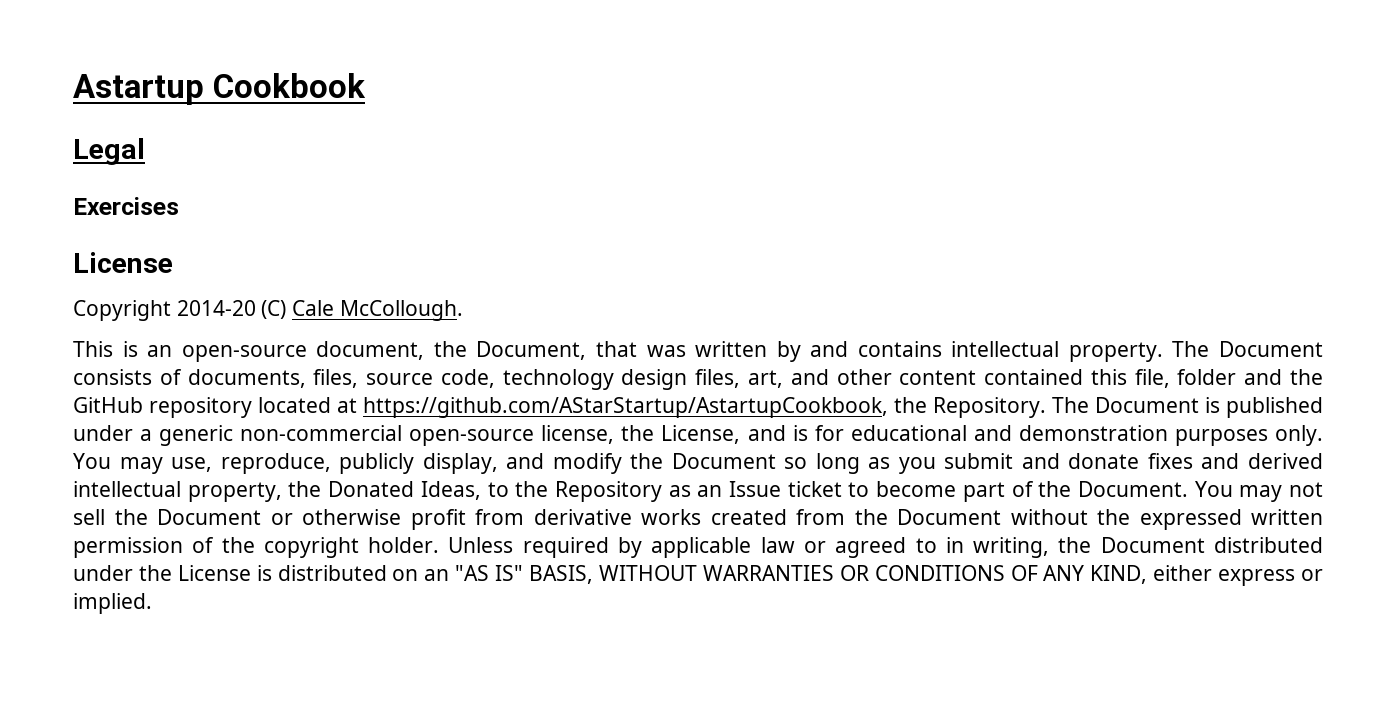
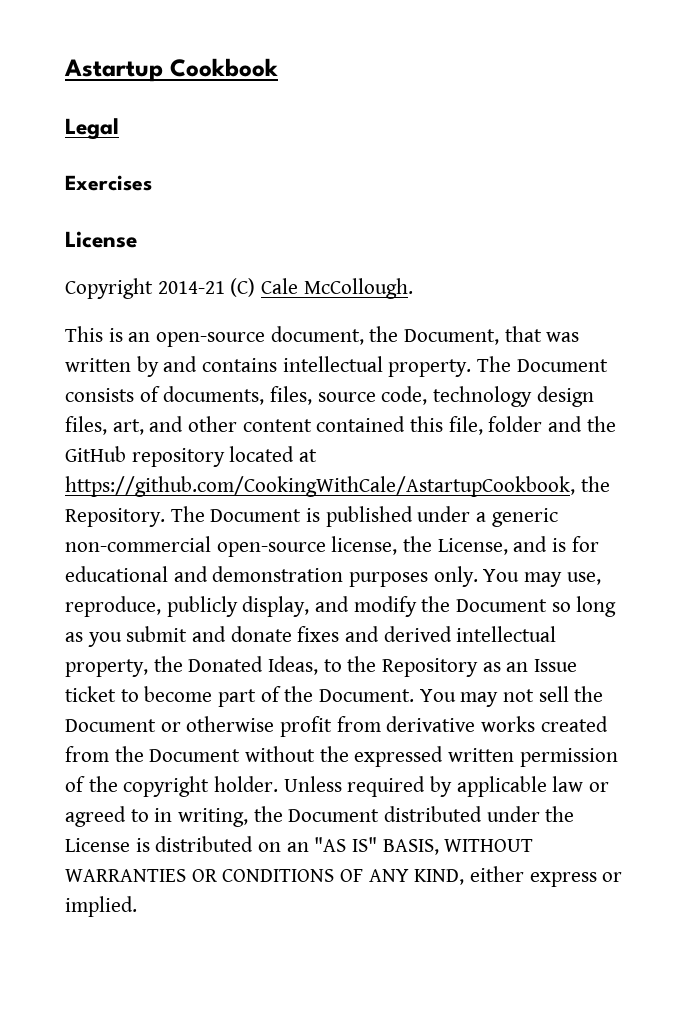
- Copyright 2014-20 (C) Cale McCollough.
+ Copyright 2014-21 (C) Cale McCollough.
- The Document consists of documents, files, source code, technology design files, art, and other content contained this file, folder and the GitHub repository located at https://github.com/AStarStartup/AstartupCookbook, the Repository.
+ The Document consists of documents, files, source code, technology design files, art, and other content contained this file, folder and the GitHub repository located at https://github.com/CookingWithCale/AstartupCookbook, the Repository.

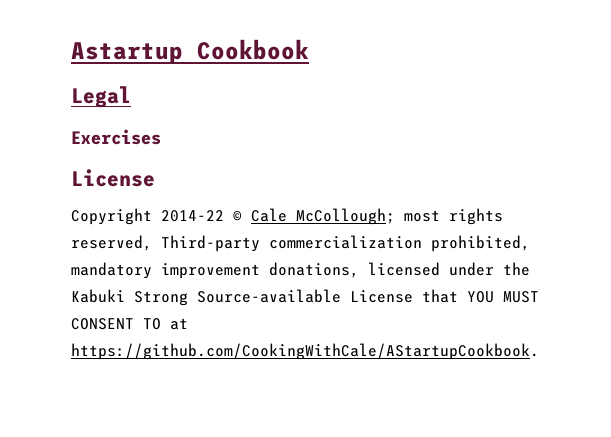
- Copyright 2014-21 (C) Cale McCollough.
- This is an open-source document, the Document, that was written by and contains intellectual property. The Document consists of documents, files, source code, technology design files, art, and other content contained this file, folder and the GitHub repository located at https://github.com/CookingWithCale/AstartupCookbook, the Repository. The Document is published under a generic non-commercial open-source license, the License, and is for educational and demonstration purposes only. You may use, reproduce, publicly display, and modify the Document so long as you submit and donate fixes and derived intellectual property, the Donated Ideas, to the Repository as an Issue ticket to become part of the Document. You may not sell the Document or otherwise profit from derivative works created from the Document without the expressed written permission of the copyright holder. Unless required by applicable law or agreed to in writing, the Document distributed under the License is distributed on an "AS IS" BASIS, WITHOUT WARRANTIES OR CONDITIONS OF ANY KIND, either express or implied.
+ Copyright 2014-22 © Cale McCollough; most rights reserved, Third-party commercialization prohibited, mandatory improvement donations, licensed under the Kabuki Strong Source-available License that YOU MUST CONSENT TO at https://github.com/CookingWithCale/AStartupCookbook.

